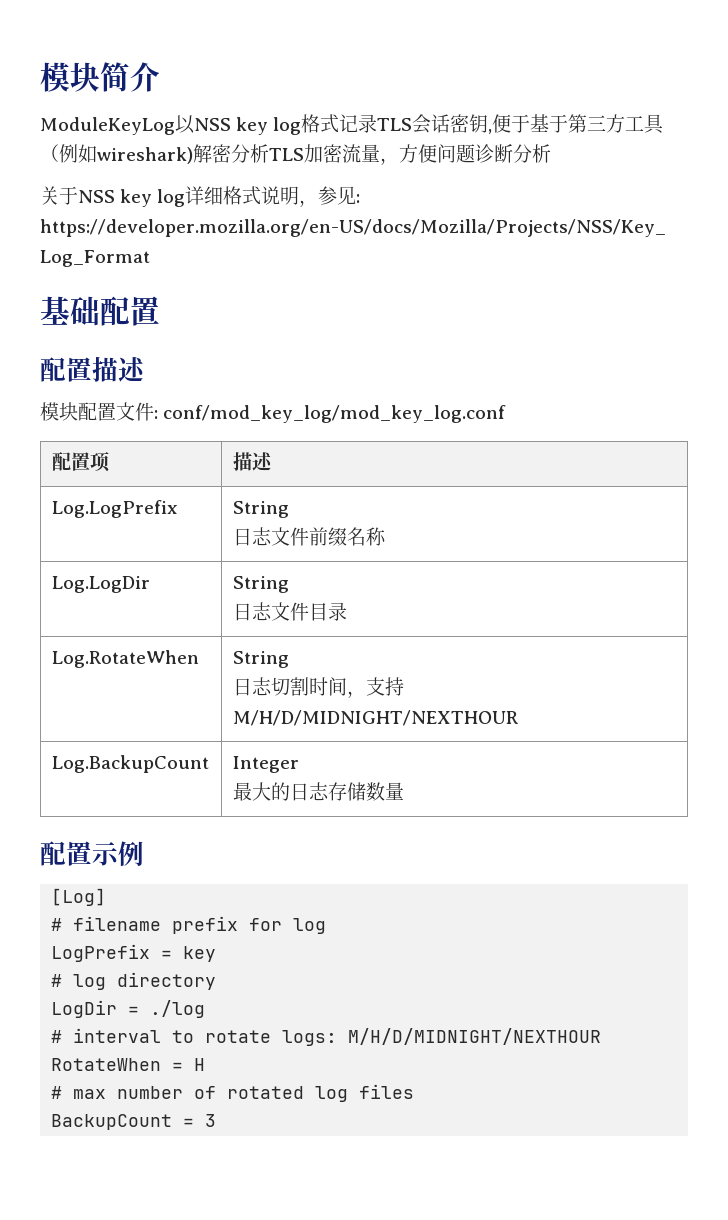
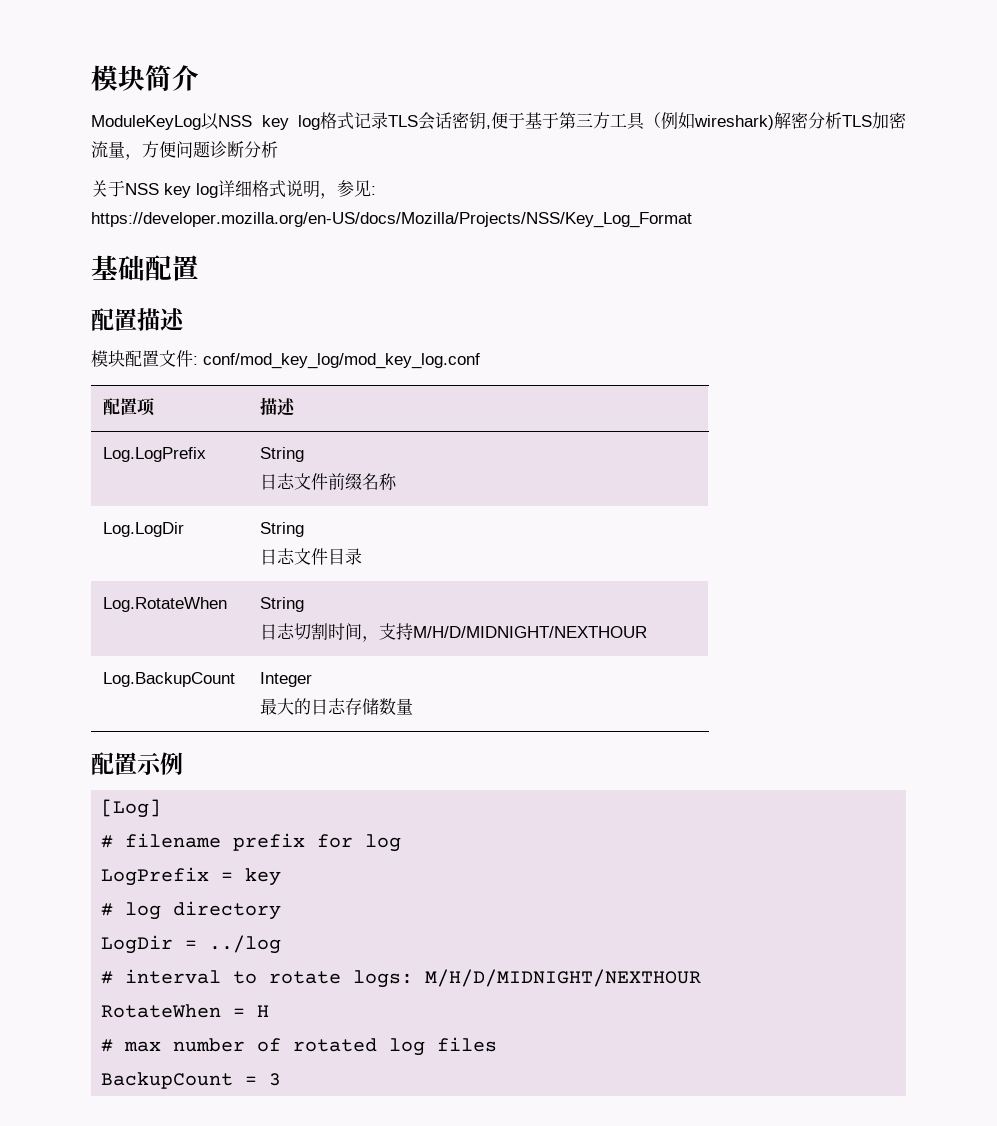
- LogDir = ./log
+ LogDir = ../log

